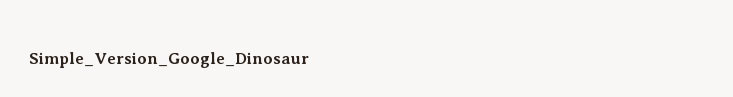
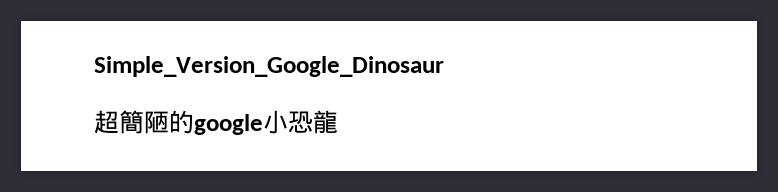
+ 超簡陋的google小恐龍

